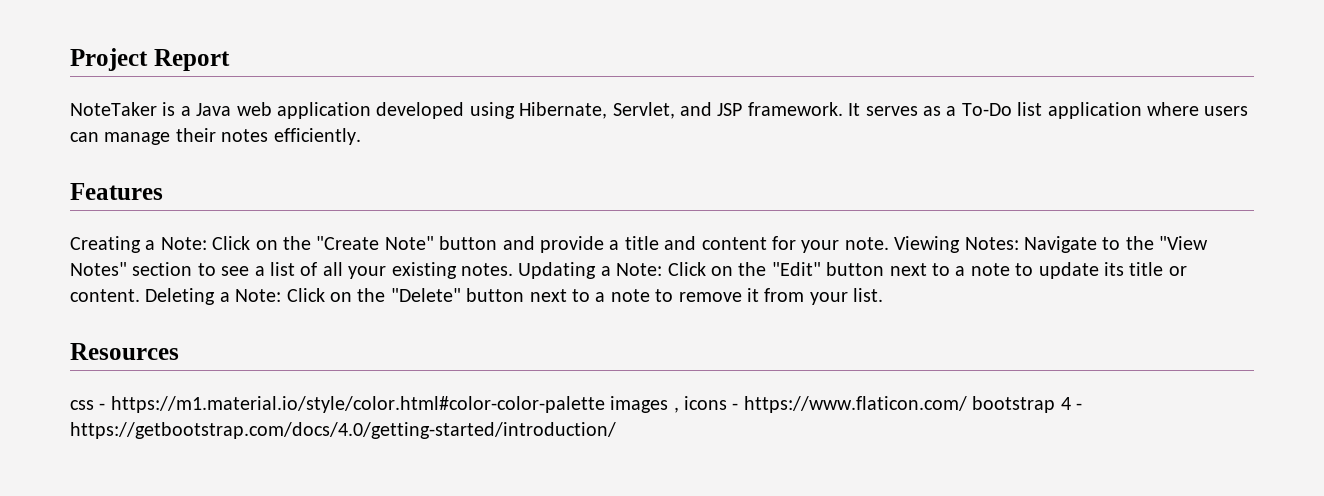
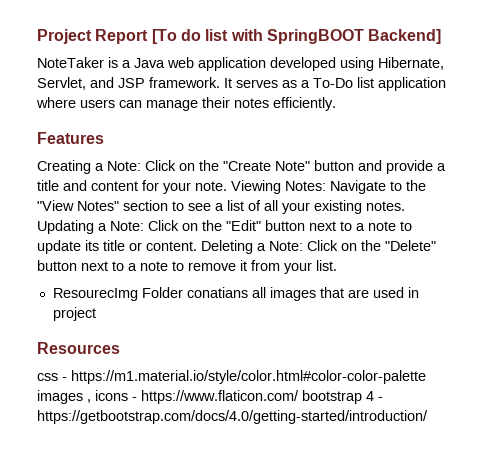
- Project Report
+ Project Report [To do list with SpringBOOT Backend]
+ ResourecImg Folder conatians all images that are used in project

